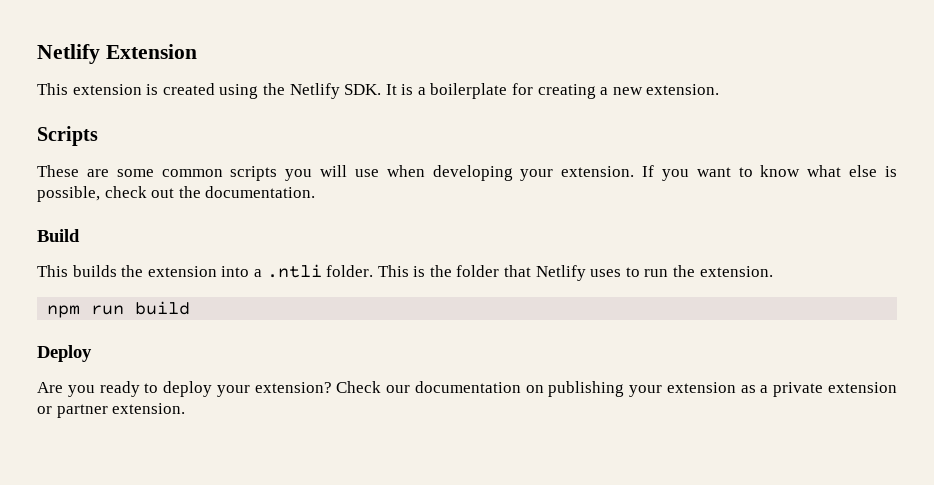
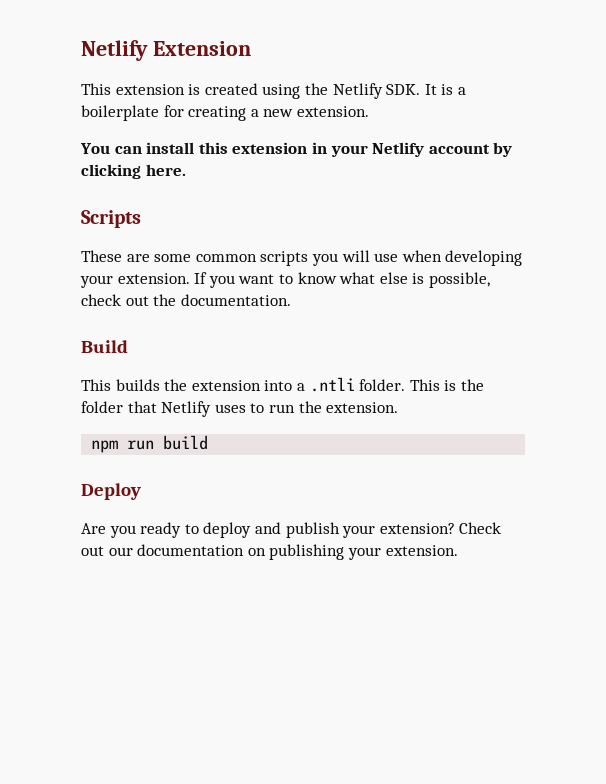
+ You can install this extension in your Netlify account by clicking here.
- Are you ready to deploy your extension?
+ Are you ready to deploy and publish your extension?
- Check our documentation on publishing your extension as a private extension or partner extension.
+ Check out our documentation on publishing your extension.

